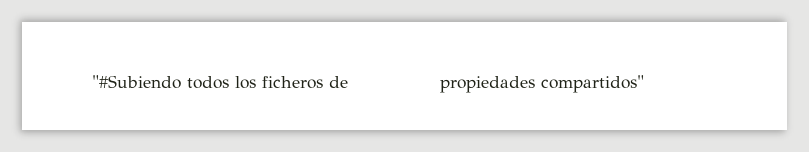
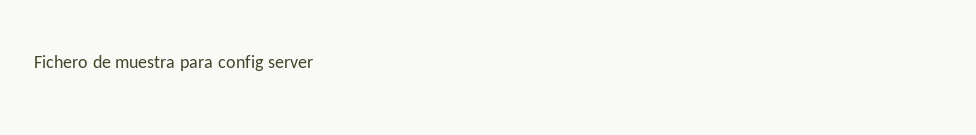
- "#Subiendo todos los ficheros de propiedades compartidos"
+ Fichero de muestra para config server

